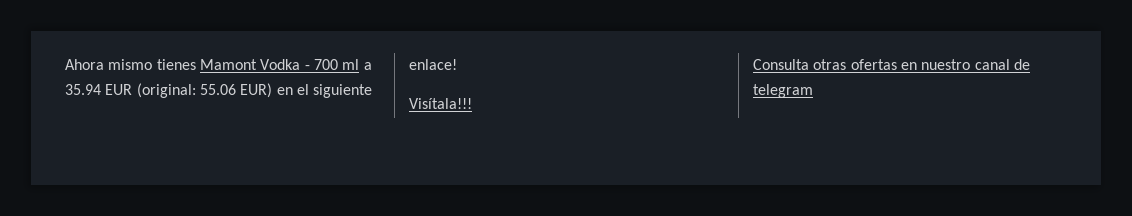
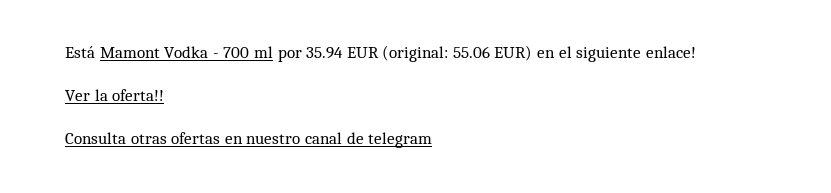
- Ahora mismo tienes Mamont Vodka - 700 ml a 35.94 EUR (original: 55.06 EUR) en el siguiente enlace!
+ Está Mamont Vodka - 700 ml por 35.94 EUR (original: 55.06 EUR) en el siguiente enlace!
- Visítala!!!
+ Ver la oferta!!

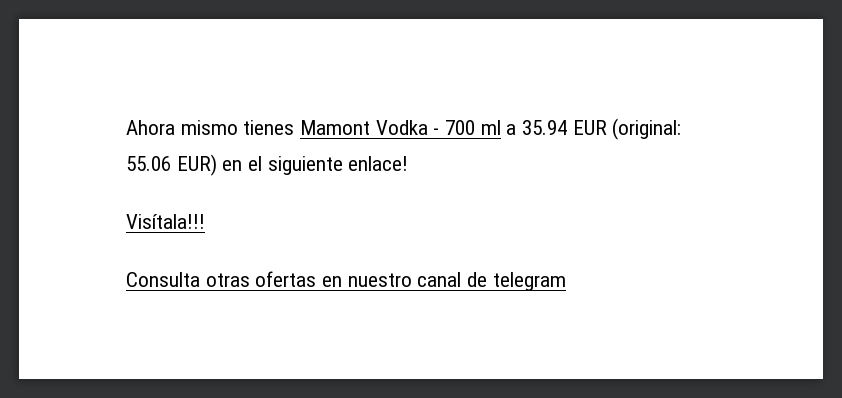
- Está Mamont Vodka - 700 ml por 35.94 EUR (original: 55.06 EUR) en el siguiente enlace!
+ Ahora mismo tienes Mamont Vodka - 700 ml a 35.94 EUR (original: 55.06 EUR) en el siguiente enlace!
- Ver la oferta!!
+ Visítala!!!

